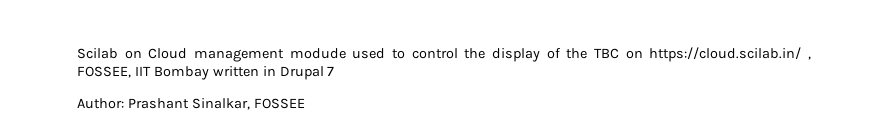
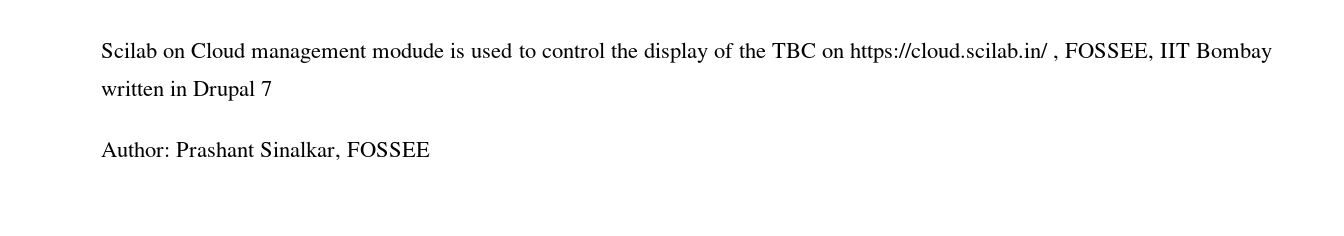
- Scilab on Cloud management modude used to control the display of the TBC on https://cloud.scilab.in/ , FOSSEE, IIT Bombay written in Drupal 7
+ Scilab on Cloud management modude is used to control the display of the TBC on https://cloud.scilab.in/ , FOSSEE, IIT Bombay written in Drupal 7

